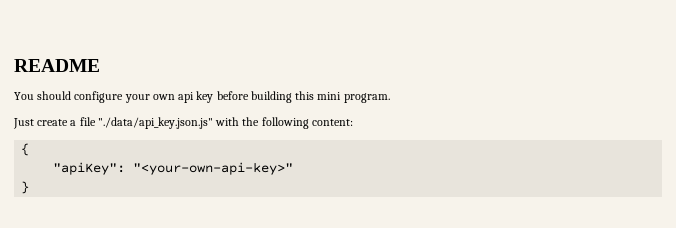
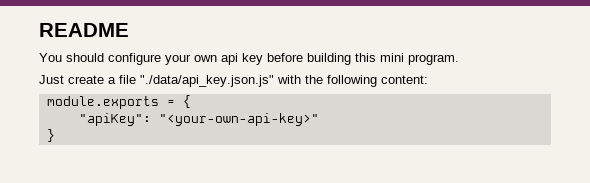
- {
+ module.exports = {

